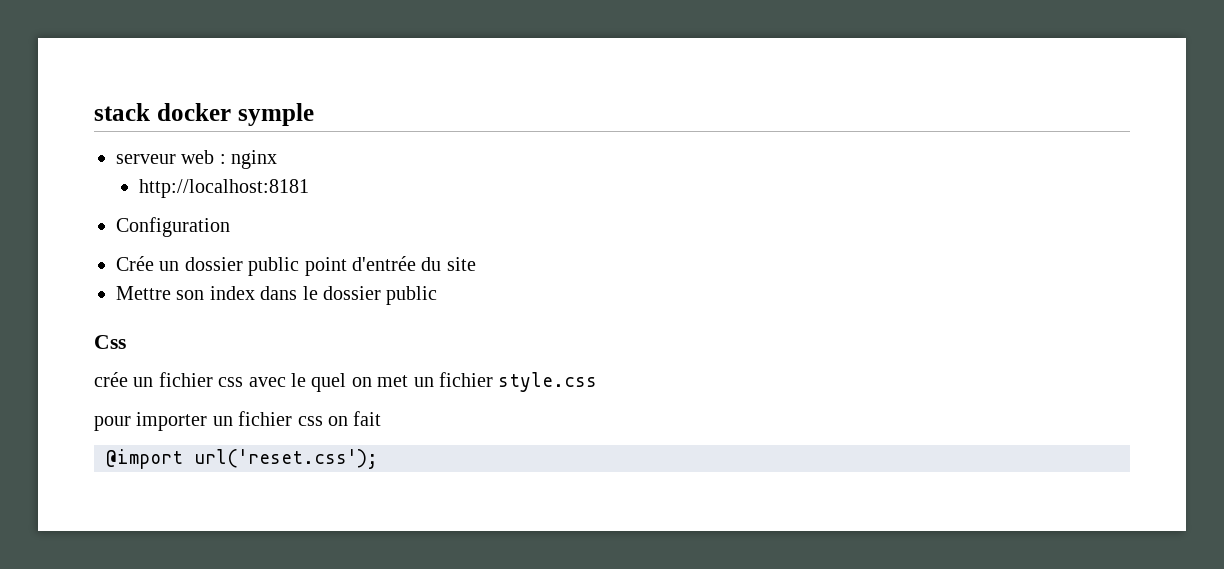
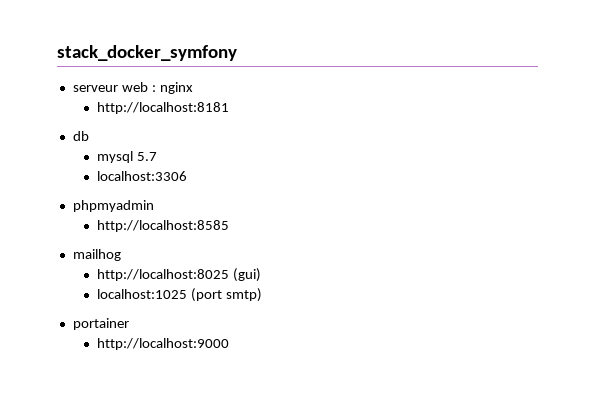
- stack docker symple
+ stack_docker_symfony
- Configuration
- Crée un dossier public point d'entrée du site
- Mettre son index dans le dossier public
- Css
- crée un fichier css avec le quel on met un fichier style.css
- pour importer un fichier css on fait
- @import url('reset.css');
+ db
+ mysql 5.7
+ localhost:3306
+ phpmyadmin
+ http://localhost:8585
+ mailhog
+ http://localhost:8025 (gui)
+ localhost:1025 (port smtp)
+ portainer
+ http://localhost:9000

